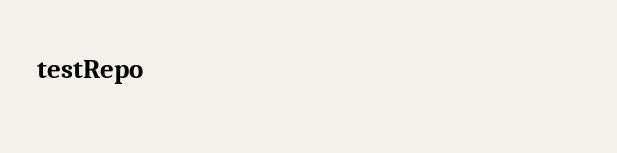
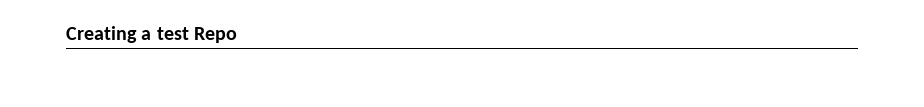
- testRepo
+ Creating a test Repo

